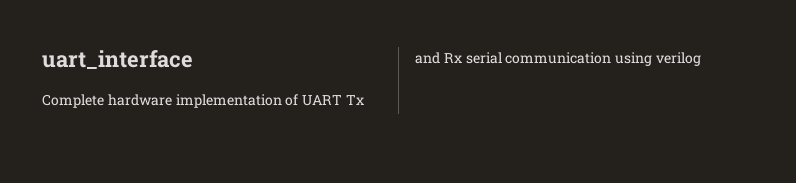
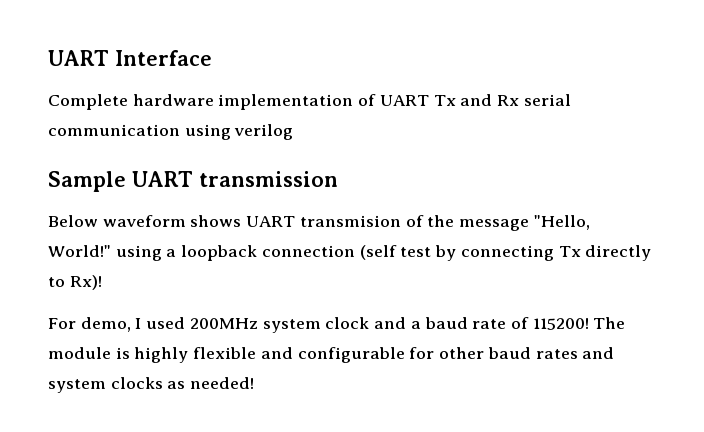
- uart_interface
+ UART Interface
+ Sample UART transmission
+ Below waveform shows UART transmision of the message "Hello, World!" using a loopback connection (self test by connecting Tx directly to Rx)!
+ For demo, I used 200MHz system clock and a baud rate of 115200! The module is highly flexible and configurable for other baud rates and system clocks as needed!

